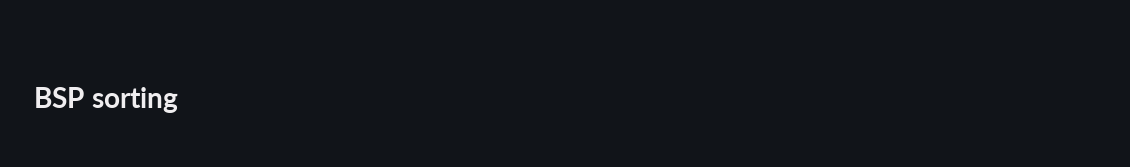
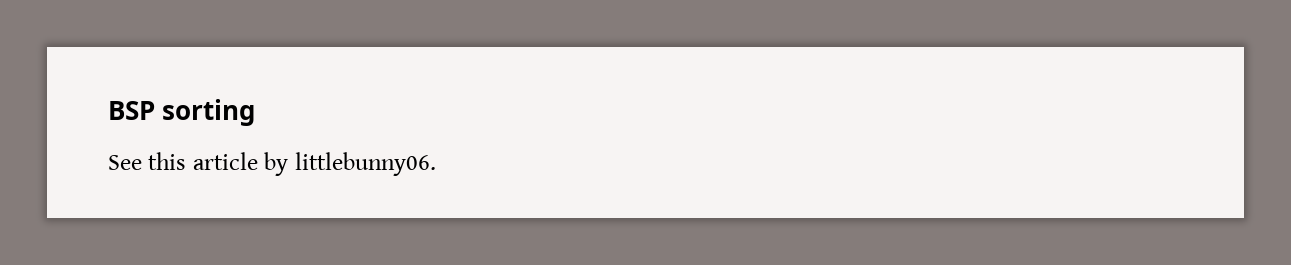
+ See this article by littlebunny06.

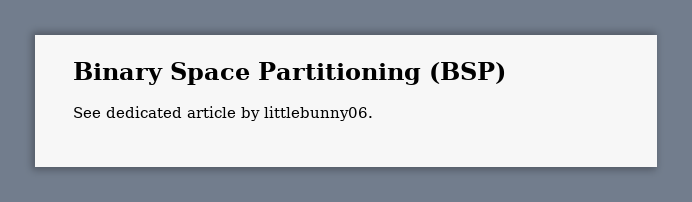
- BSP sorting
+ Binary Space Partitioning (BSP)
- See this article by littlebunny06.
+ See dedicated article by littlebunny06.

